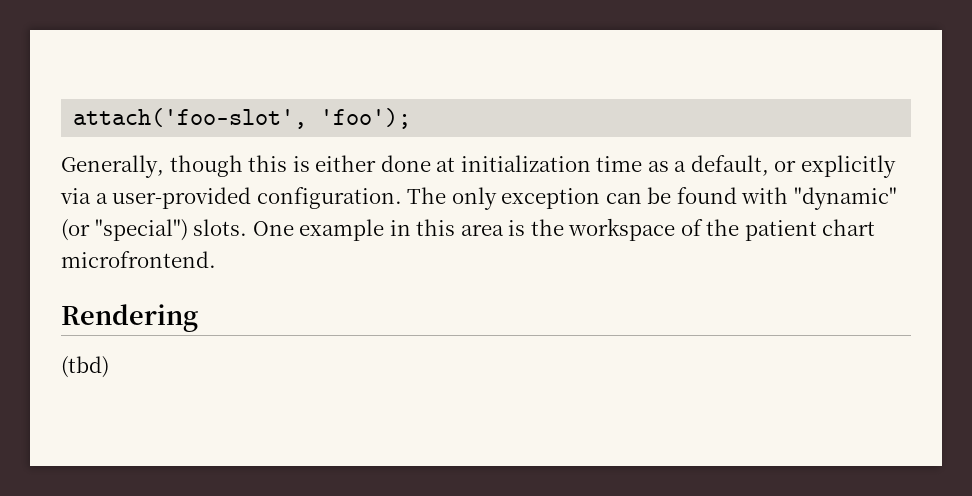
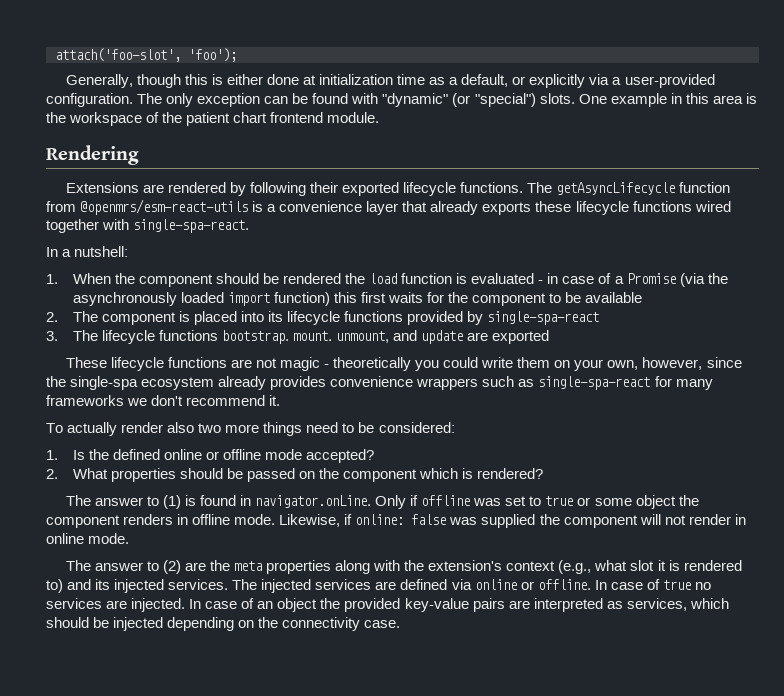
- One example in this area is the workspace of the patient chart microfrontend.
+ One example in this area is the workspace of the patient chart frontend module.
- (tbd)
+ Extensions are rendered by following their exported lifecycle functions. The getAsyncLifecycle function from @openmrs/esm-react-utils is a convenience layer that already exports these lifecycle functions wired together with single-spa-react.
+ In a nutshell:
+ 1. When the component should be rendered the load function is evaluated - in case of a Promise (via the asynchronously loaded import function) this first waits for the component to be available
+ 2. The component is placed into its lifecycle functions provided by single-spa-react
+ 3. The lifecycle functions bootstrap. mount. unmount, and update are exported
+ These lifecycle functions are not magic - theoretically you could write them on your own, however, since the single-spa ecosystem already provides convenience wrappers such as single-spa-react for many frameworks we don't recommend it.
+ To actually render also two more things need to be considered:
+ 1. Is the defined online or offline mode accepted?
+ 2. What properties should be passed on the component which is rendered?
+ The answer to (1) is found in navigator.onLine. Only if offline was set to true or some object the component renders in offline mode. Likewise, if online: false was supplied the component will not render in online mode.
+ The answer to (2) are the meta properties along with the extension's context (e.g., what slot it is rendered to) and its injected services. The injected services are defined via online or offline. In case of true no services are injected. In case of an object the provided key-value pairs are interpreted as services, which should be injected depending on the connectivity case.

